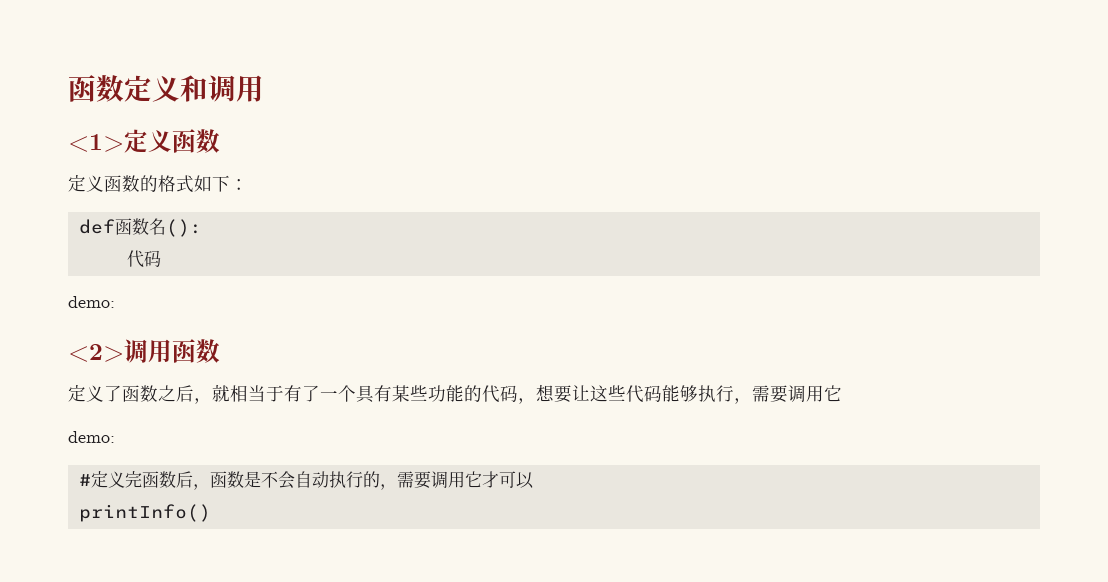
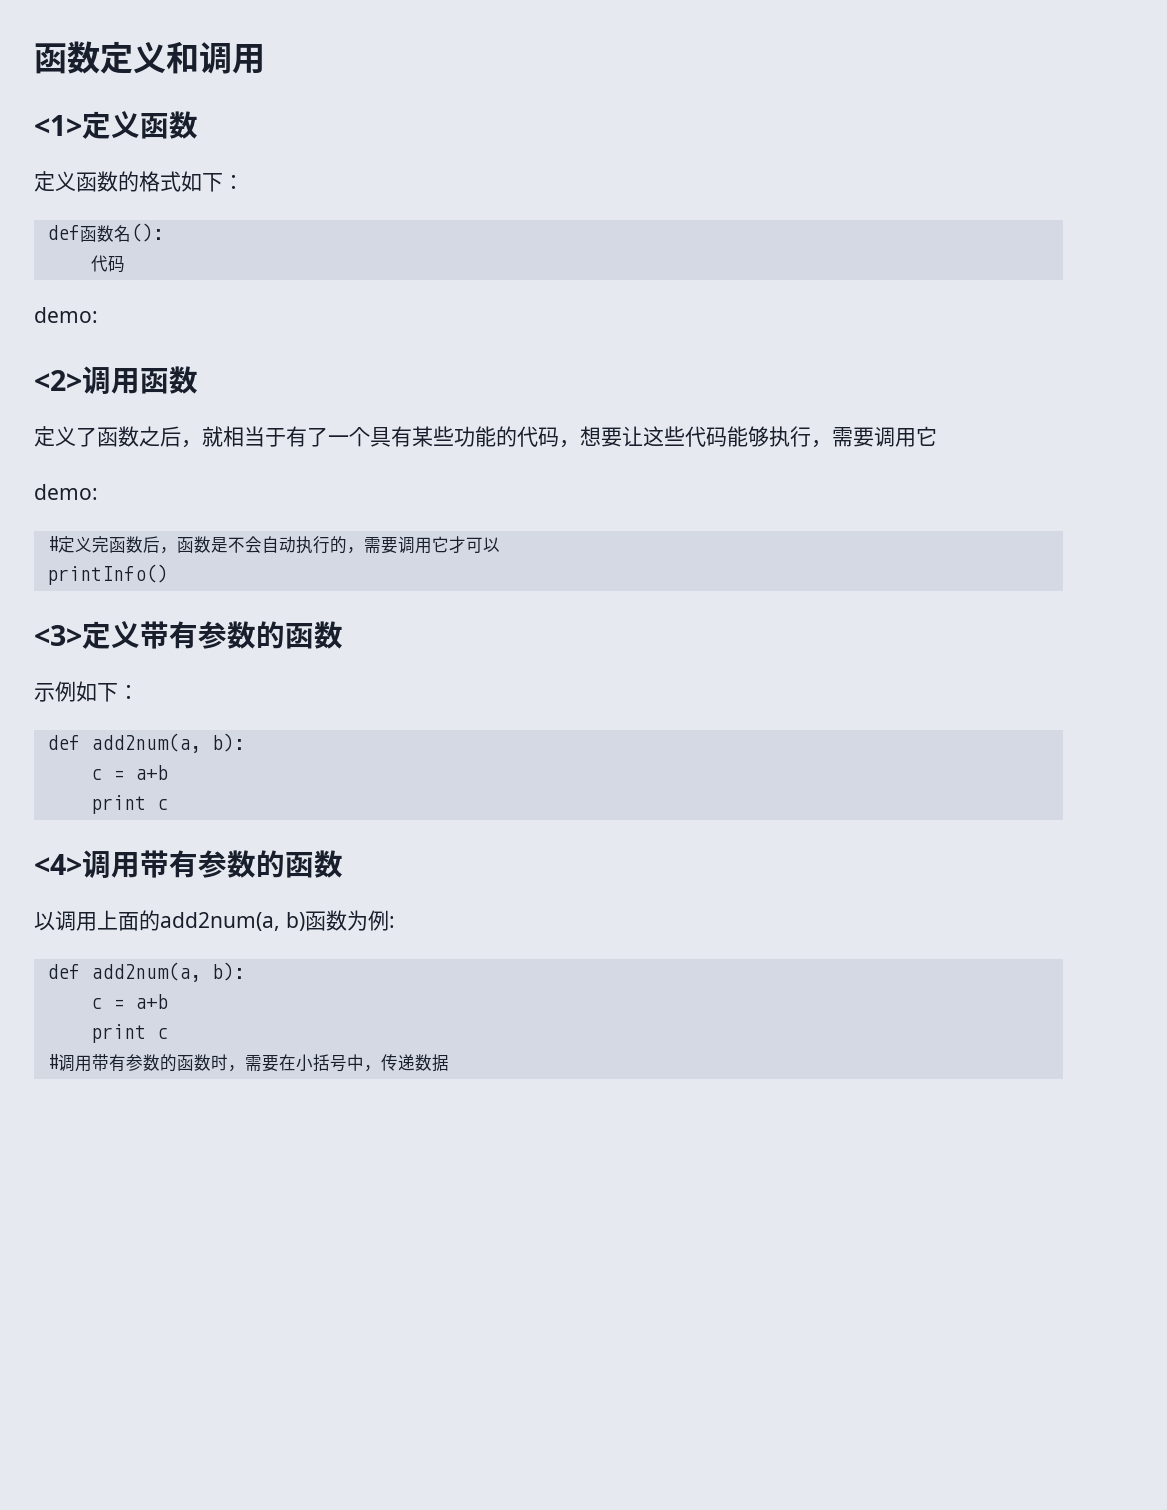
+ <3>定义带有参数的函数
+ 示例如下：
+ def add2num(a, b):
+ c = a+b
+ print c
+ <4>调用带有参数的函数
+ 以调用上面的add2num(a, b)函数为例:
+ def add2num(a, b):
+ c = a+b
+ print c
+ #调用带有参数的函数时，需要在小括号中，传递数据

